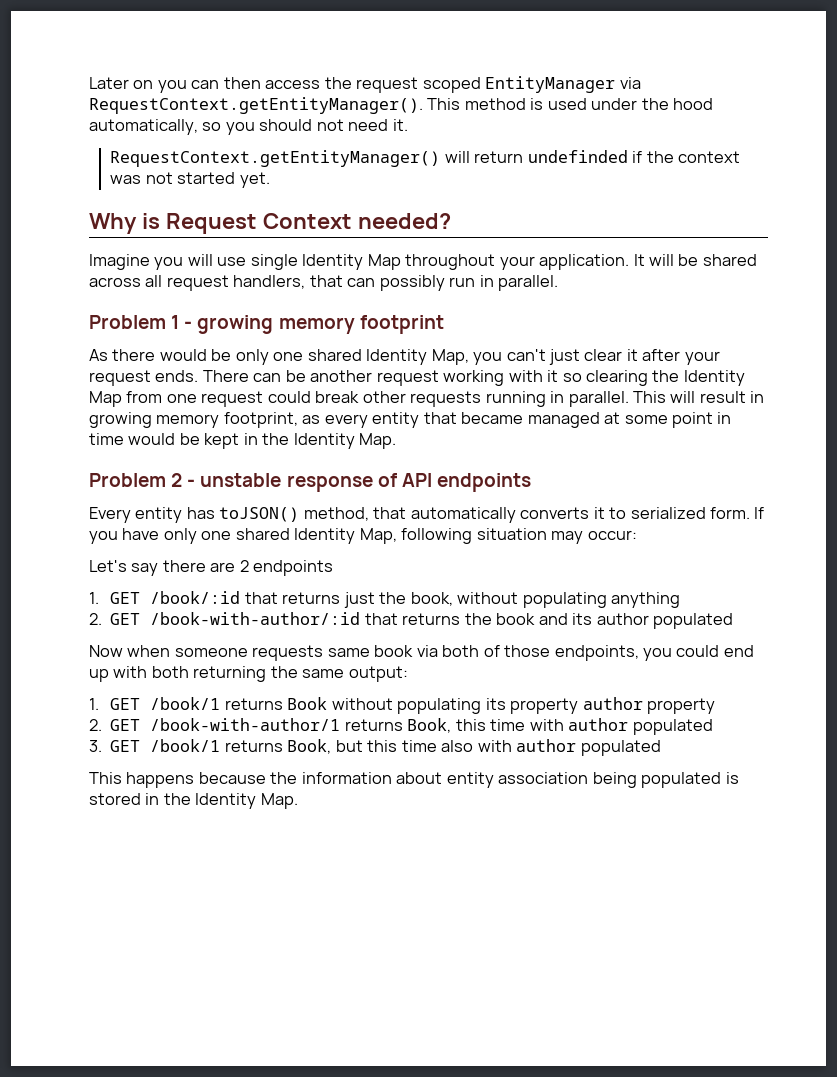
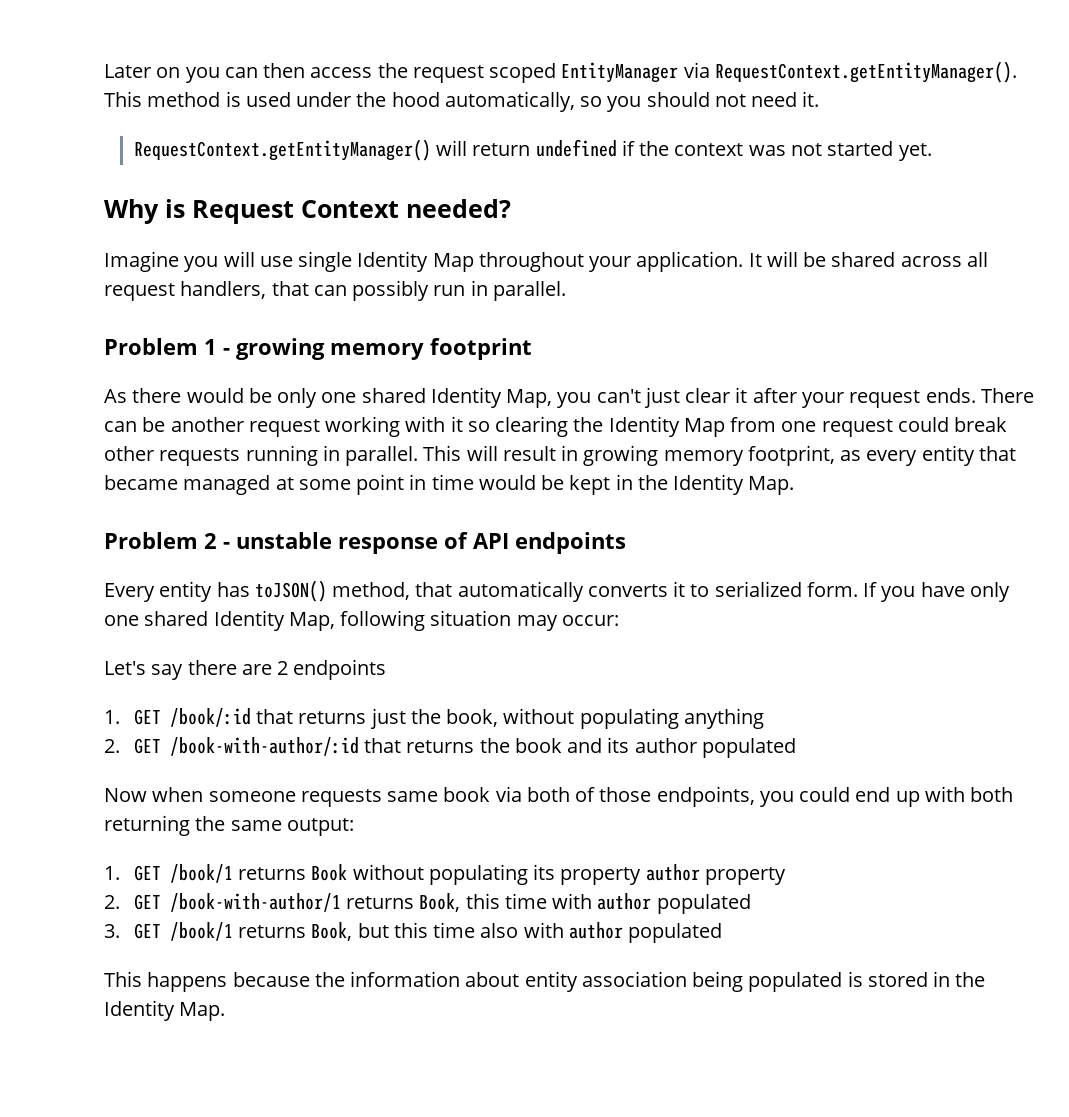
- RequestContext.getEntityManager() will return undefinded if the context was not started yet.
+ RequestContext.getEntityManager() will return undefined if the context was not started yet.

